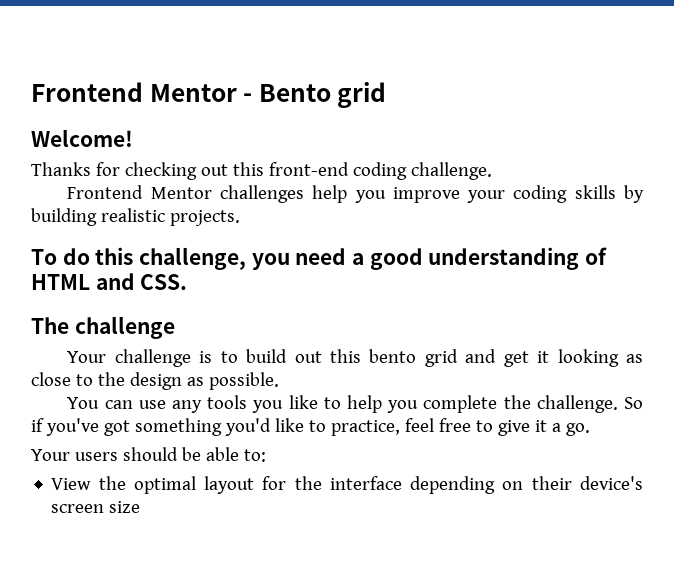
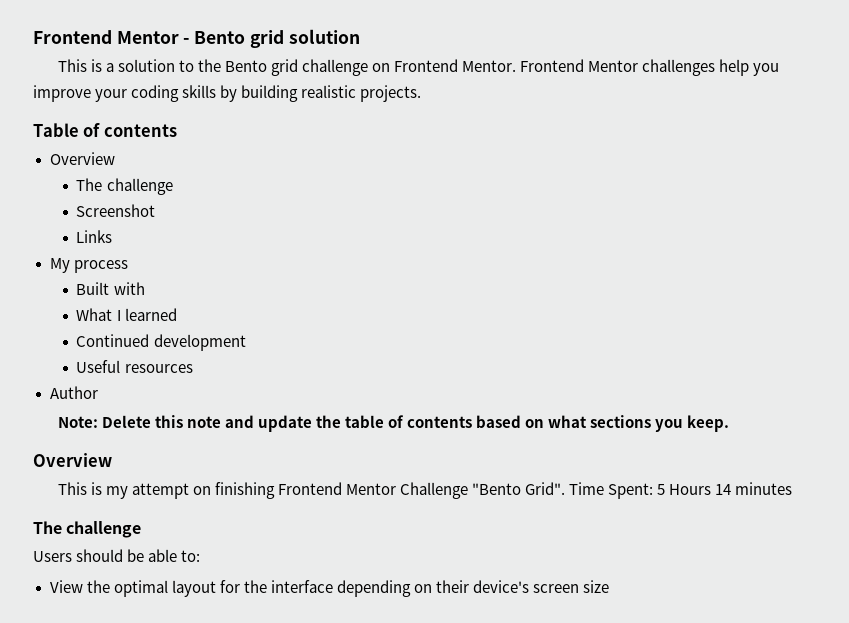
- Frontend Mentor - Bento grid
- Welcome!
- Thanks for checking out this front-end coding challenge.
- Frontend Mentor challenges help you improve your coding skills by building realistic projects.
+ Frontend Mentor - Bento grid solution
+ This is a solution to the Bento grid challenge on Frontend Mentor. Frontend Mentor challenges help you improve your coding skills by building realistic projects.
- To do this challenge, you need a good understanding of HTML and CSS.
+ Table of contents
+ Overview
  The challenge
- Your challenge is to build out this bento grid and get it looking as close to the design as possible.
- You can use any tools you like to help you complete the challenge. So if you've got something you'd like to practice, feel free to give it a go.
- Your users should be able to:
+ Screenshot
+ Links
+ My process
+ Built with
+ What I learned
+ Continued development
+ Useful resources
+ Author
+ Note: Delete this note and update the table of contents based on what sections you keep.
+ Overview
+ This is my attempt on finishing Frontend Mentor Challenge "Bento Grid". Time Spent: 5 Hours 14 minutes
+ The challenge
+ Users should be able to:

